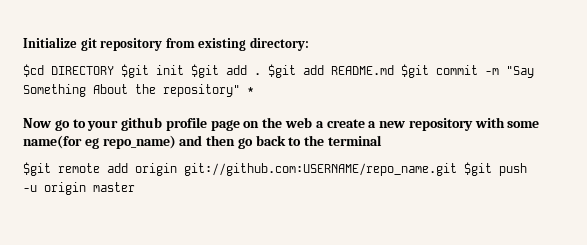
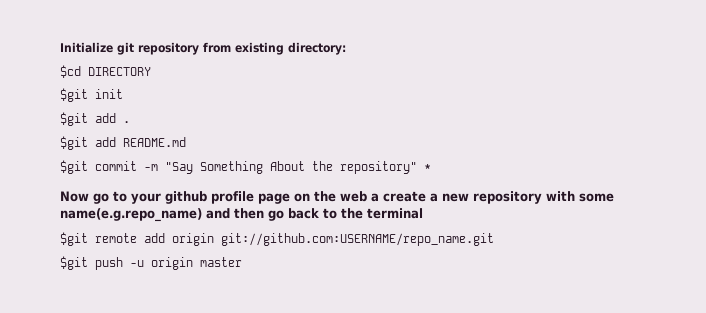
- $cd DIRECTORY $git init $git add . $git add README.md $git commit -m "Say Something About the repository" *
+ $cd DIRECTORY
+ $git init
+ $git add .
+ $git add README.md
+ $git commit -m "Say Something About the repository" *
- Now go to your github profile page on the web a create a new repository with some name(for eg repo_name) and then go back to the terminal
+ Now go to your github profile page on the web a create a new repository with some name(e.g.repo_name) and then go back to the terminal
- $git remote add origin git://github.com:USERNAME/repo_name.git $git push -u origin master
+ $git remote add origin git://github.com:USERNAME/repo_name.git
+ $git push -u origin master

